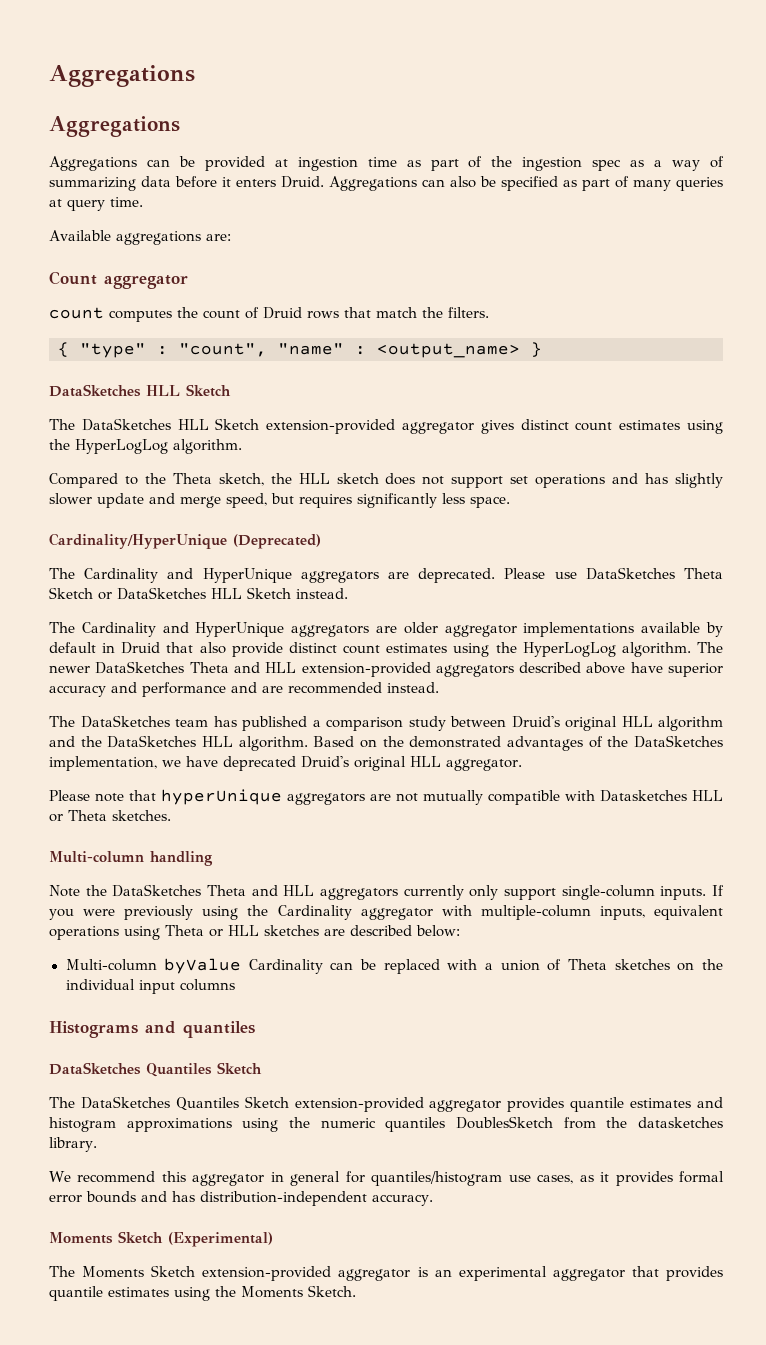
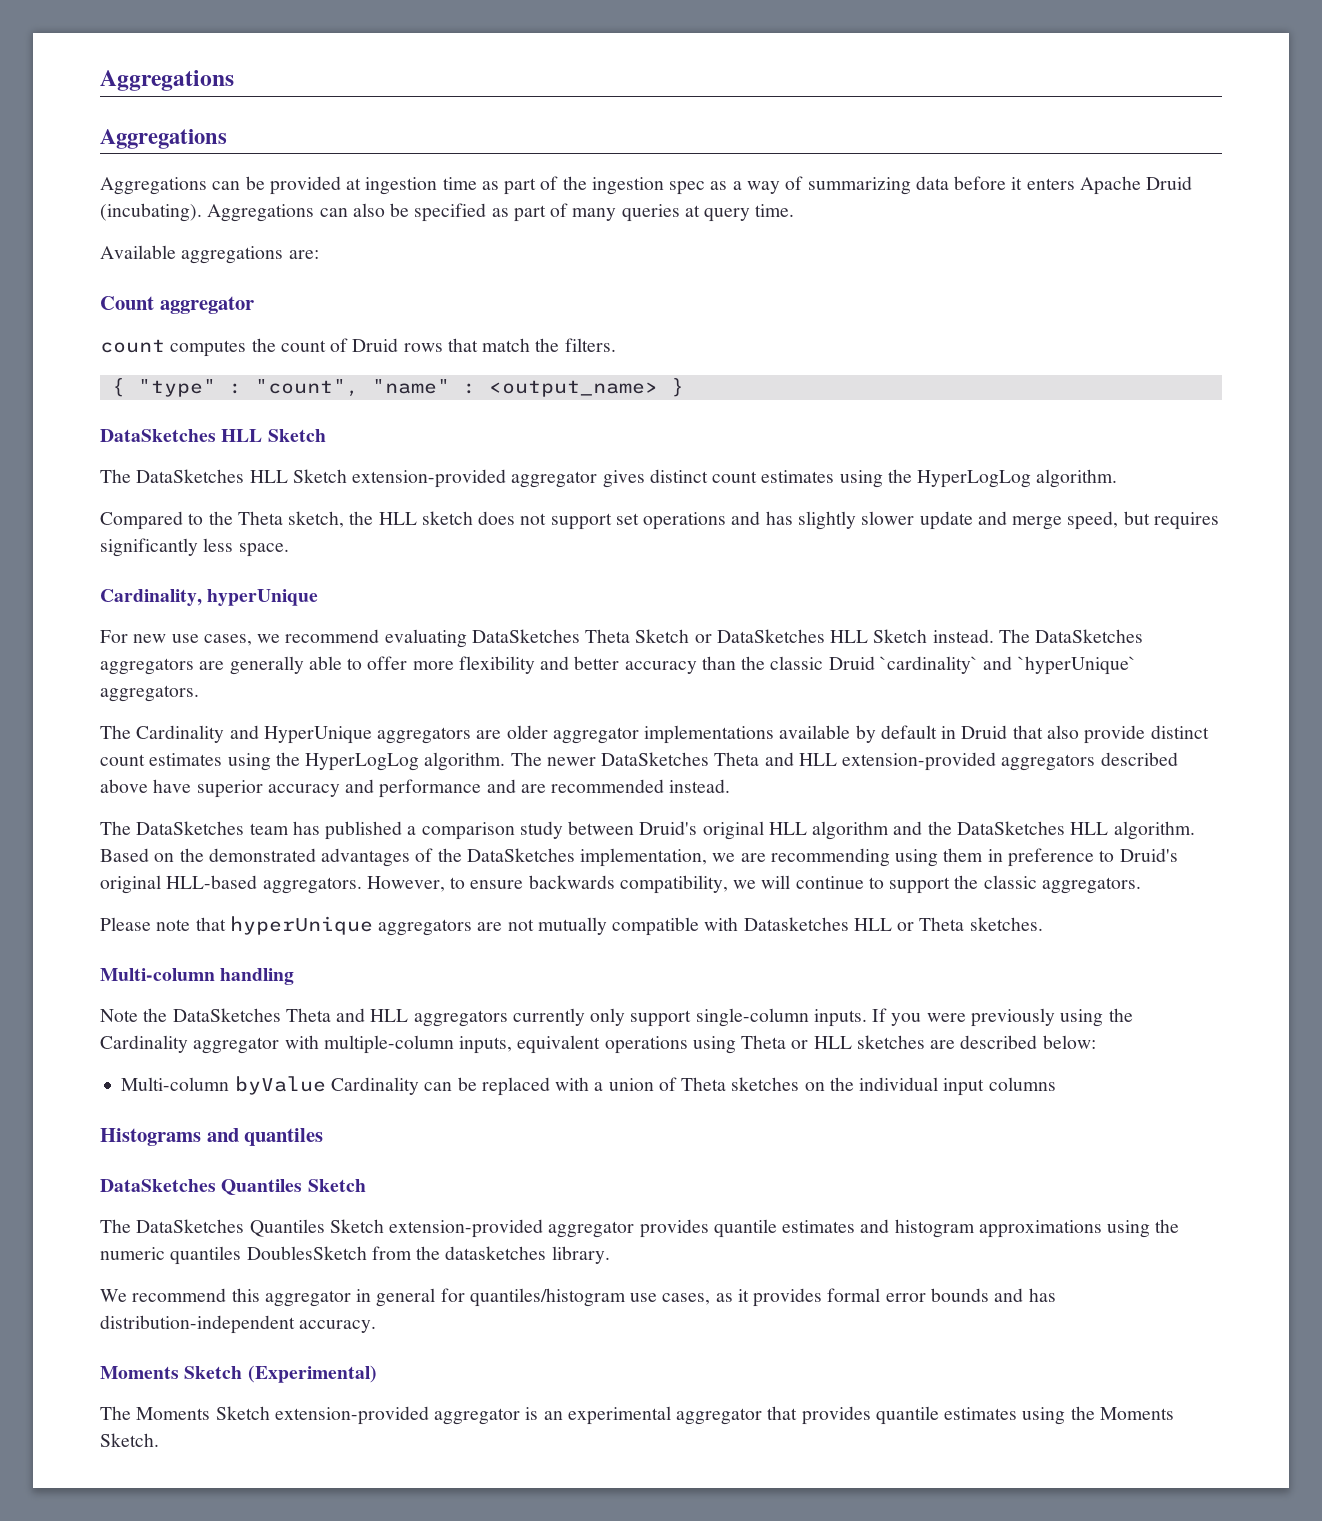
- Aggregations can be provided at ingestion time as part of the ingestion spec as a way of summarizing data before it enters Druid.
+ Aggregations can be provided at ingestion time as part of the ingestion spec as a way of summarizing data before it enters Apache Druid (incubating).
- Cardinality/HyperUnique (Deprecated)
- The Cardinality and HyperUnique aggregators are deprecated. Please use DataSketches Theta Sketch or DataSketches HLL Sketch instead.
+ Cardinality, hyperUnique
+ For new use cases, we recommend evaluating DataSketches Theta Sketch or DataSketches HLL Sketch instead. The DataSketches aggregators are generally able to offer more flexibility and better accuracy than the classic Druid `cardinality` and `hyperUnique` aggregators.
- Based on the demonstrated advantages of the DataSketches implementation, we have deprecated Druid's original HLL aggregator.
+ Based on the demonstrated advantages of the DataSketches implementation, we are recommending using them in preference to Druid's original HLL-based aggregators. However, to ensure backwards compatibility, we will continue to support the classic aggregators.

